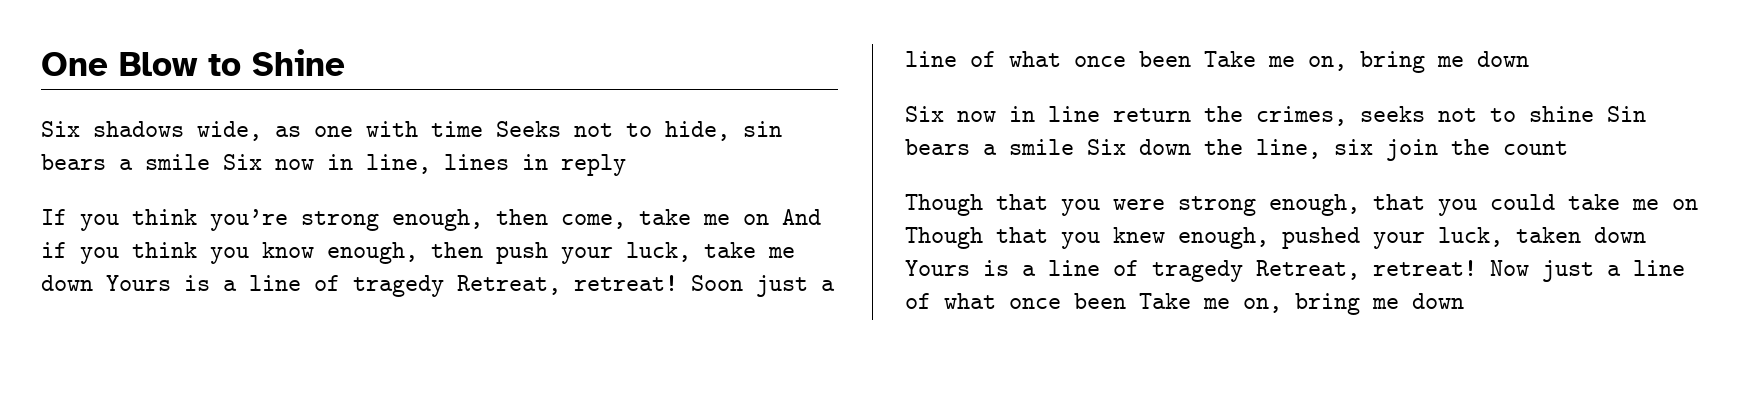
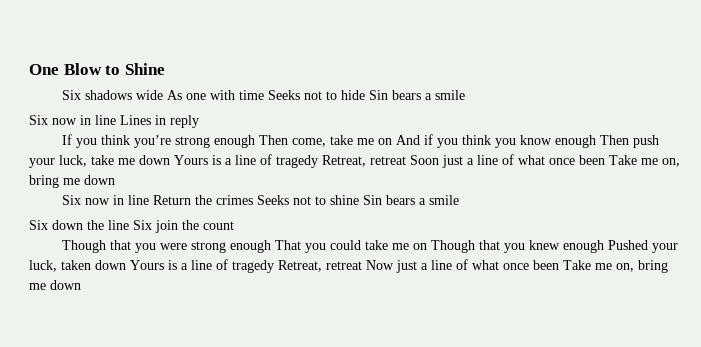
- Six shadows wide, as one with time Seeks not to hide, sin bears a smile Six now in line, lines in reply
+ Six shadows wide As one with time Seeks not to hide Sin bears a smile
+ Six now in line Lines in reply
- If you think you’re strong enough, then come, take me on And if you think you know enough, then push your luck, take me down Yours is a line of tragedy Retreat, retreat! Soon just a line of what once been Take me on, bring me down
+ If you think you’re strong enough Then come, take me on And if you think you know enough Then push your luck, take me down Yours is a line of tragedy Retreat, retreat Soon just a line of what once been Take me on, bring me down
- Six now in line return the crimes, seeks not to shine Sin bears a smile Six down the line, six join the count
+ Six now in line Return the crimes Seeks not to shine Sin bears a smile
+ Six down the line Six join the count
- Though that you were strong enough, that you could take me on Though that you knew enough, pushed your luck, taken down Yours is a line of tragedy Retreat, retreat! Now just a line of what once been Take me on, bring me down
+ Though that you were strong enough That you could take me on Though that you knew enough Pushed your luck, taken down Yours is a line of tragedy Retreat, retreat Now just a line of what once been Take me on, bring me down

